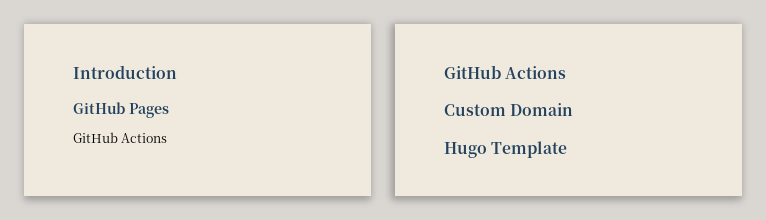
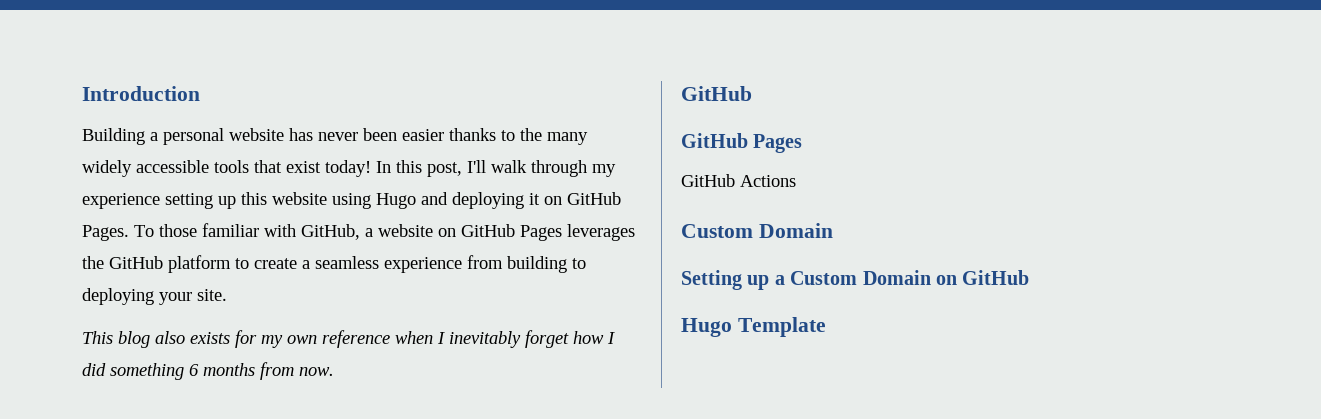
+ Building a personal website has never been easier thanks to the many widely accessible tools that exist today! In this post, I'll walk through my experience setting up this website using Hugo and deploying it on GitHub Pages. To those familiar with GitHub, a website on GitHub Pages leverages the GitHub platform to create a seamless experience from building to deploying your site.
+ This blog also exists for my own reference when I inevitably forget how I did something 6 months from now.
+ GitHub
  GitHub Pages
  GitHub Actions
- GitHub Actions
  Custom Domain
+ Setting up a Custom Domain on GitHub

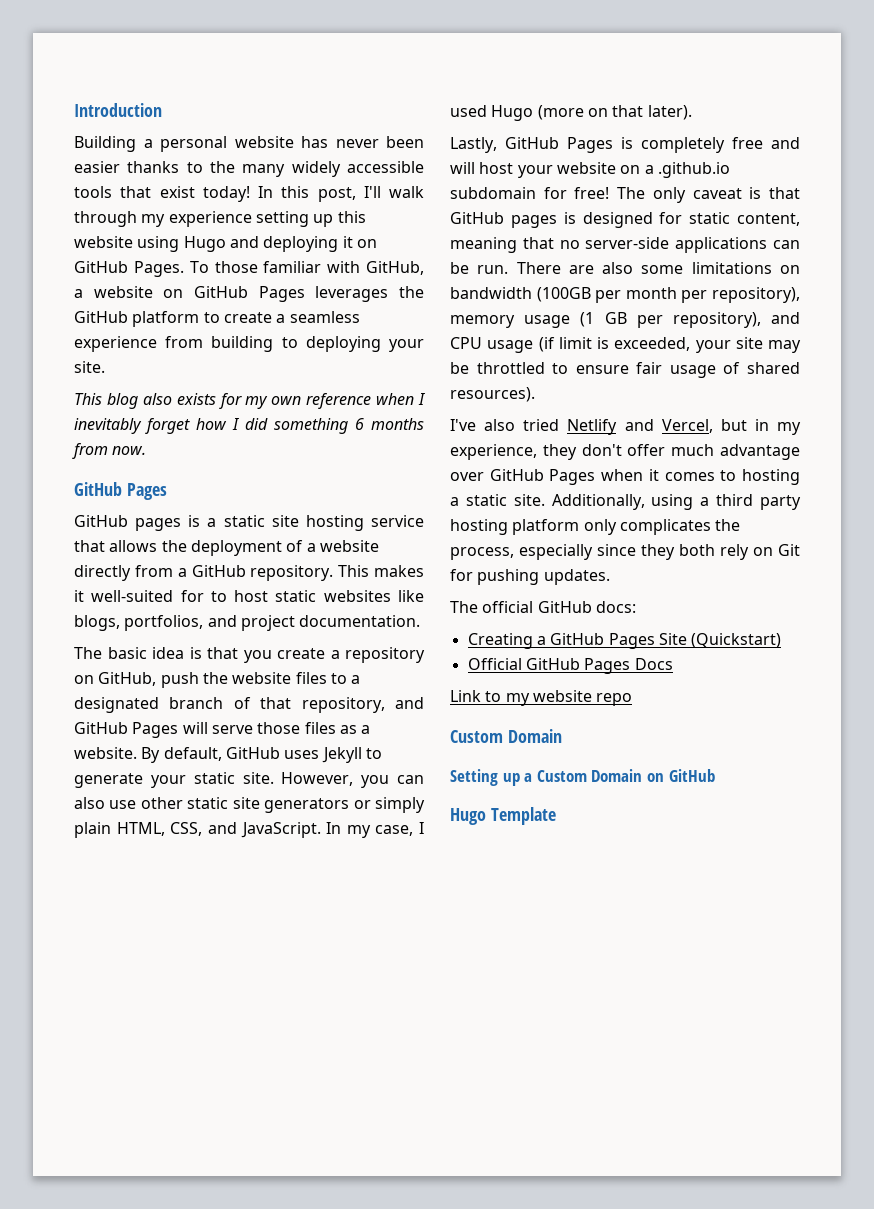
  This blog also exists for my own reference when I inevitably forget how I did something 6 months from now.
- GitHub
- GitHub Actions
+ GitHub pages is a static site hosting service that allows the deployment of a website directly from a GitHub repository. This makes it well-suited for to host static websites like blogs, portfolios, and project documentation.
+ The basic idea is that you create a repository on GitHub, push the website files to a designated branch of that repository, and GitHub Pages will serve those files as a website. By default, GitHub uses Jekyll to generate your static site. However, you can also use other static site generators or simply plain HTML, CSS, and JavaScript. In my case, I used Hugo (more on that later).
+ Lastly, GitHub Pages is completely free and will host your website on a .github.io subdomain for free! The only caveat is that GitHub pages is designed for static content, meaning that no server-side applications can be run. There are also some limitations on bandwidth (100GB per month per repository), memory usage (1 GB per repository), and CPU usage (if limit is exceeded, your site may be throttled to ensure fair usage of shared resources).
+ I've also tried Netlify and Vercel, but in my experience, they don't offer much advantage over GitHub Pages when it comes to hosting a static site. Additionally, using a third party hosting platform only complicates the process, especially since they both rely on Git for pushing updates.
+ The official GitHub docs:
+ Creating a GitHub Pages Site (Quickstart)
+ Official GitHub Pages Docs
+ Link to my website repo

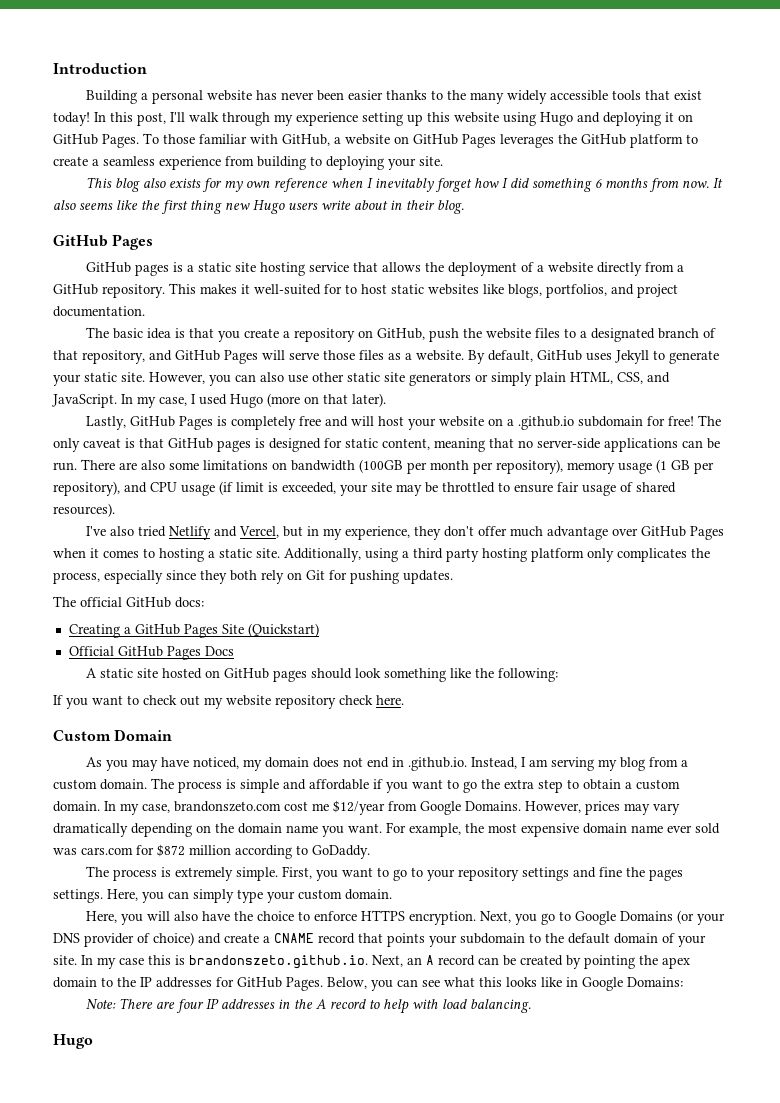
+ It also seems like the first thing new Hugo users write about in their blog.
- Link to my website repo
+ A static site hosted on GitHub pages should look something like the following:
+ If you want to check out my website repository check here.
  Custom Domain
- Setting up a Custom Domain on GitHub
- Hugo Template
+ As you may have noticed, my domain does not end in .github.io. Instead, I am serving my blog from a custom domain. The process is simple and affordable if you want to go the extra step to obtain a custom domain. In my case, brandonszeto.com cost me $12/year from Google Domains. However, prices may vary dramatically depending on the domain name you want. For example, the most expensive domain name ever sold was cars.com for $872 million according to GoDaddy.
+ The process is extremely simple. First, you want to go to your repository settings and fine the pages settings. Here, you can simply type your custom domain.
+ Here, you will also have the choice to enforce HTTPS encryption. Next, you go to Google Domains (or your DNS provider of choice) and create a CNAME record that points your subdomain to the default domain of your site. In my case this is brandonszeto.github.io. Next, an A record can be created by pointing the apex domain to the IP addresses for GitHub Pages. Below, you can see what this looks like in Google Domains:
+ Note: There are four IP addresses in the A record to help with load balancing.
+ Hugo

